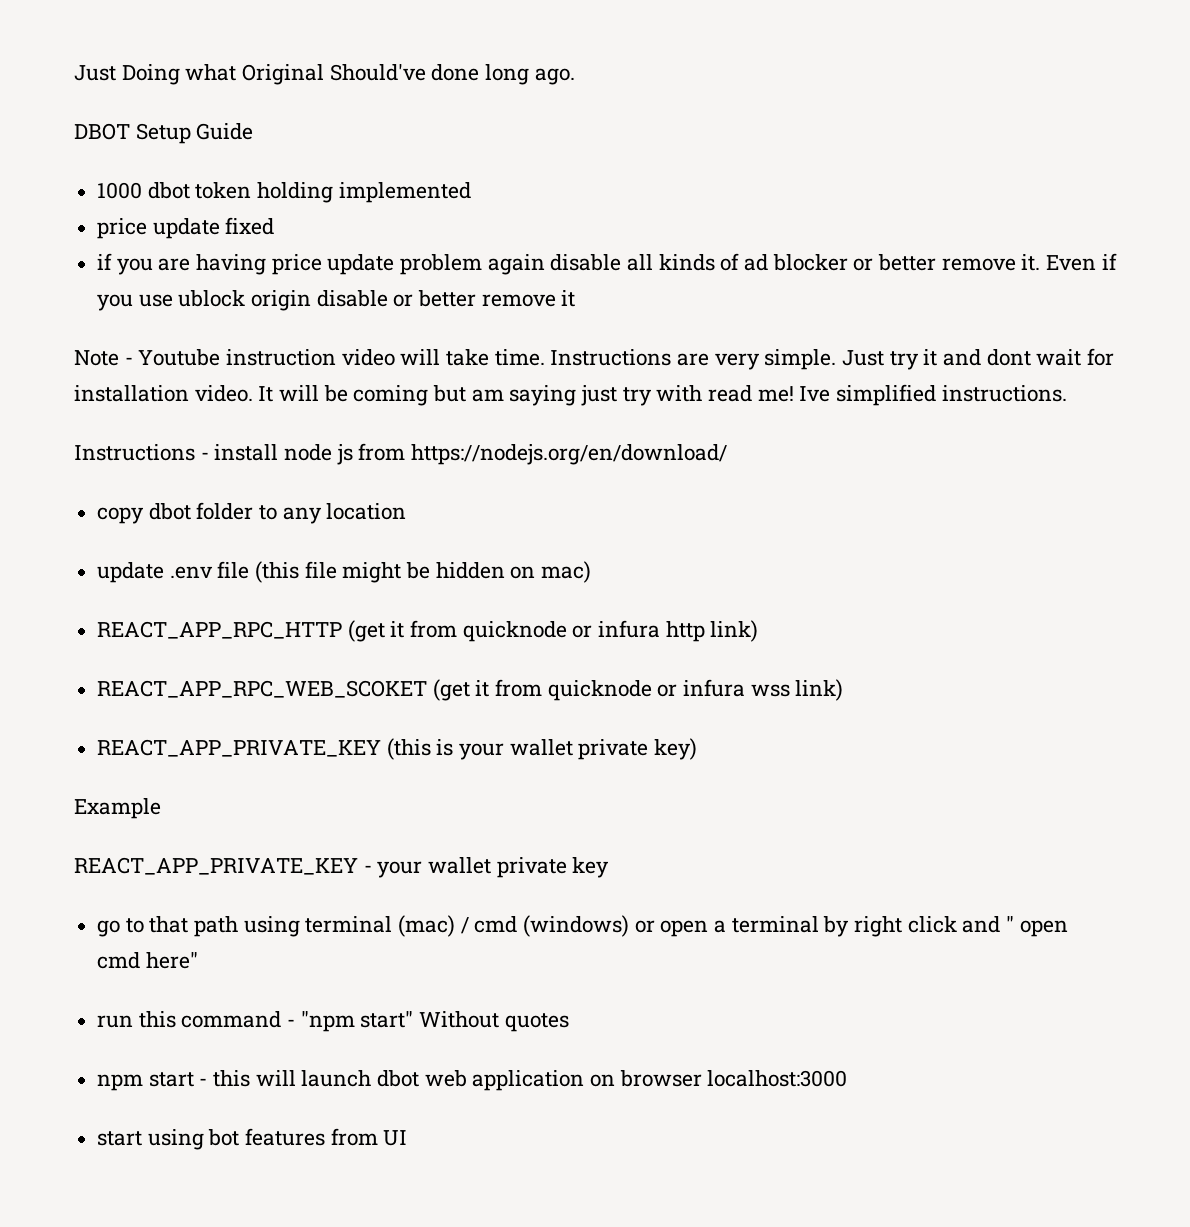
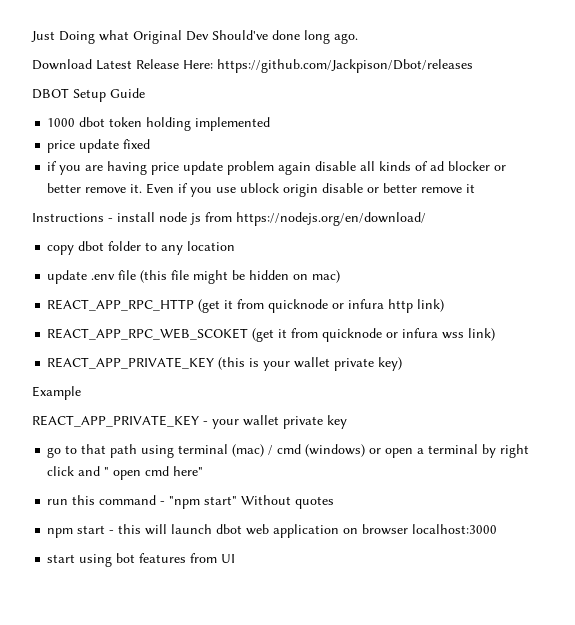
- Just Doing what Original Should've done long ago.
+ Just Doing what Original Dev Should've done long ago.
+ Download Latest Release Here: https://github.com/Jackpison/Dbot/releases
- Note - Youtube instruction video will take time. Instructions are very simple. Just try it and dont wait for installation video. It will be coming but am saying just try with read me! Ive simplified instructions.

